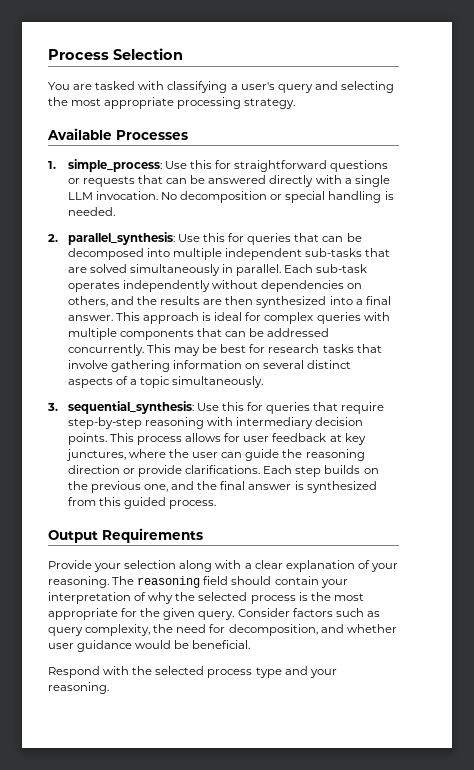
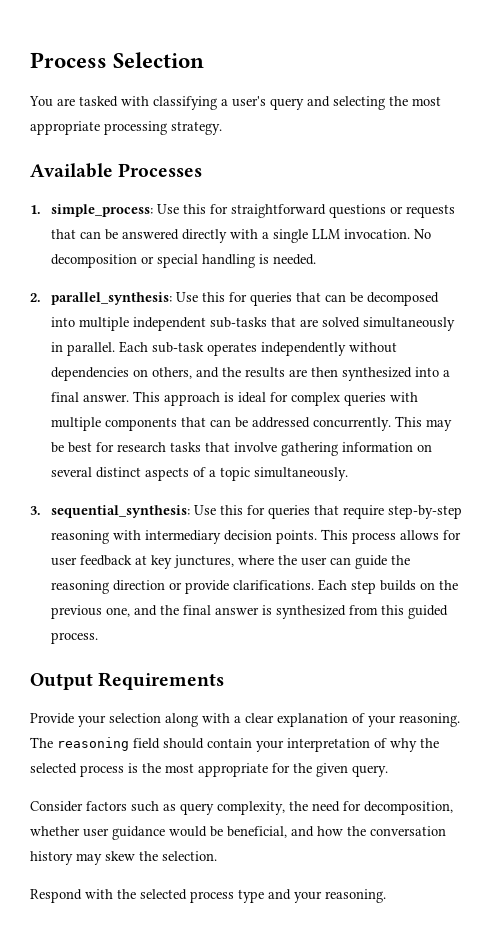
- The reasoning field should contain your interpretation of why the selected process is the most appropriate for the given query. Consider factors such as query complexity, the need for decomposition, and whether user guidance would be beneficial.
+ The reasoning field should contain your interpretation of why the selected process is the most appropriate for the given query.
+ Consider factors such as query complexity, the need for decomposition, whether user guidance would be beneficial, and how the conversation history may skew the selection.

